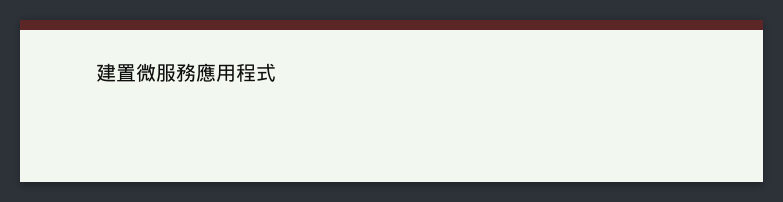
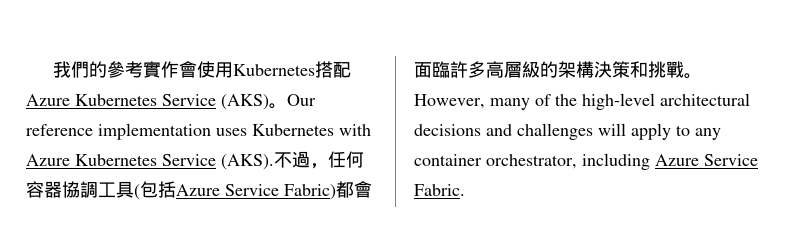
- 建置微服務應用程式
+ 我們的參考實作會使用Kubernetes搭配Azure Kubernetes Service (AKS)。Our reference implementation uses Kubernetes with Azure Kubernetes Service (AKS).不過，任何容器協調工具(包括Azure Service Fabric)都會面臨許多高層級的架構決策和挑戰。However, many of the high-level architectural decisions and challenges will apply to any container orchestrator, including Azure Service Fabric.

